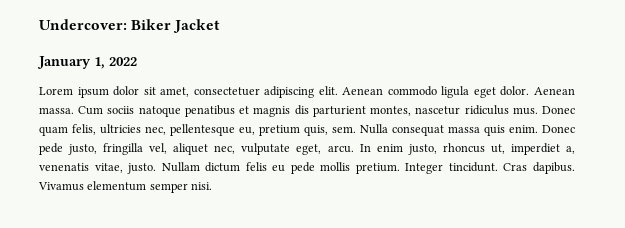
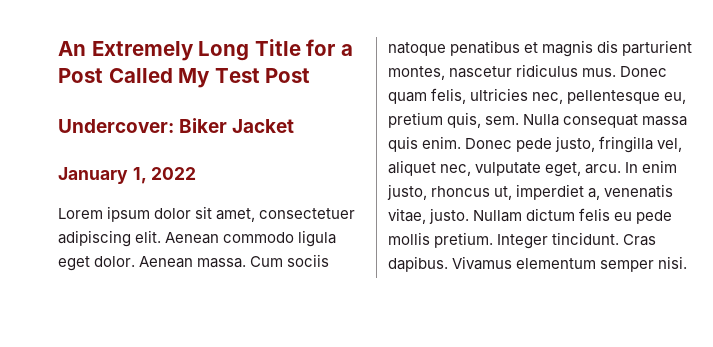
+ An Extremely Long Title for a Post Called My Test Post

